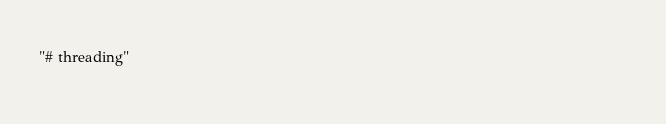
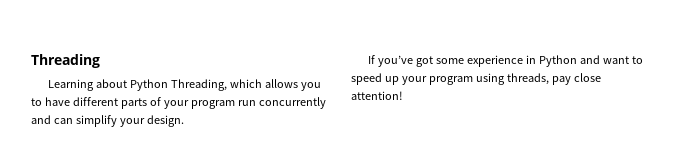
- "# threading"
+ Threading
+ Learning about Python Threading, which allows you to have different parts of your program run concurrently and can simplify your design.
+ If you’ve got some experience in Python and want to speed up your program using threads, pay close attention!

